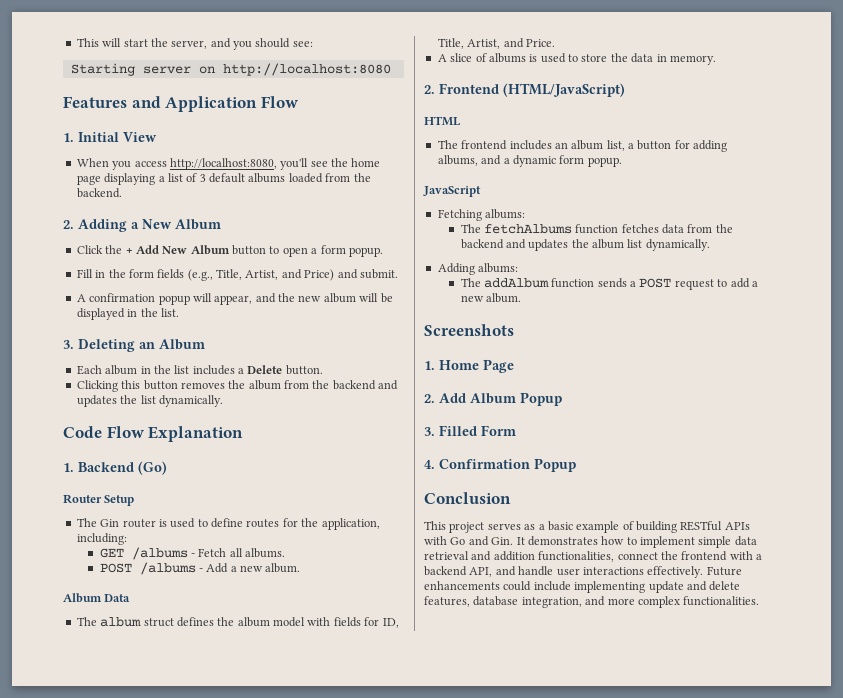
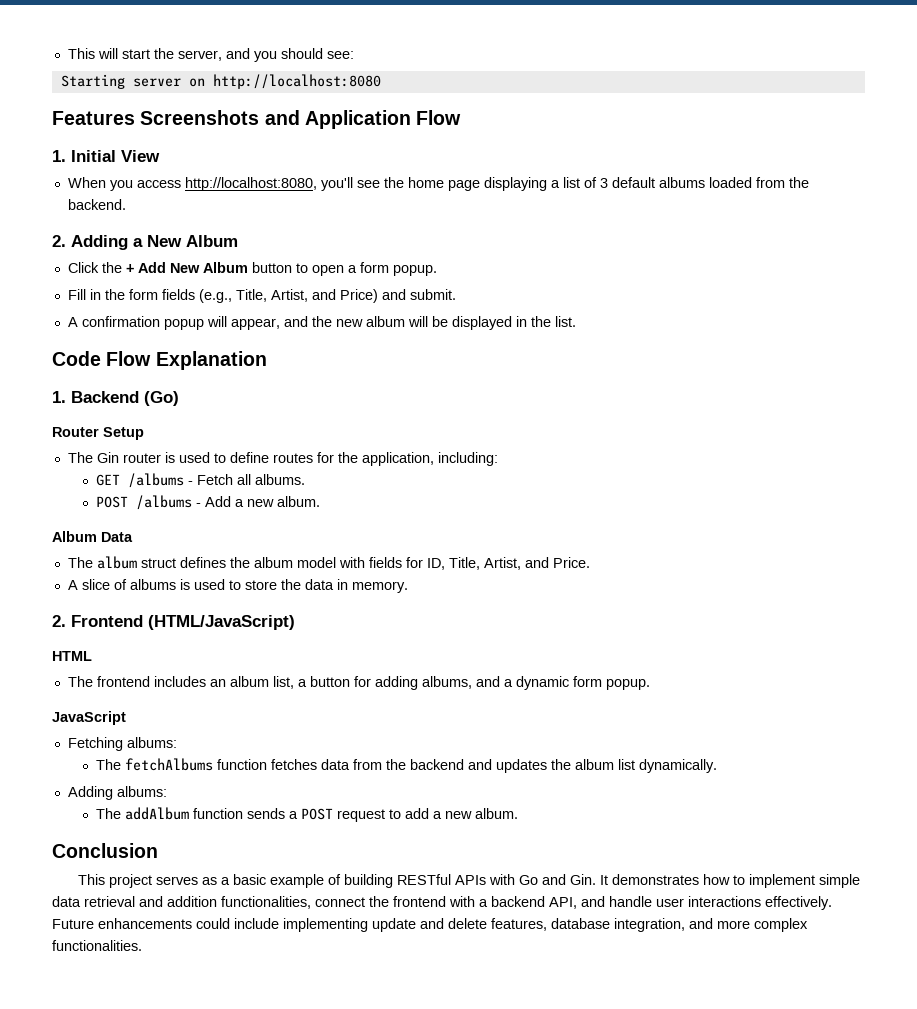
- Features and Application Flow
+ Features Screenshots and Application Flow
- 3. Deleting an Album
- Each album in the list includes a Delete button.
- Clicking this button removes the album from the backend and updates the list dynamically.
- Screenshots
- 1. Home Page
- 2. Add Album Popup
- 3. Filled Form
- 4. Confirmation Popup

